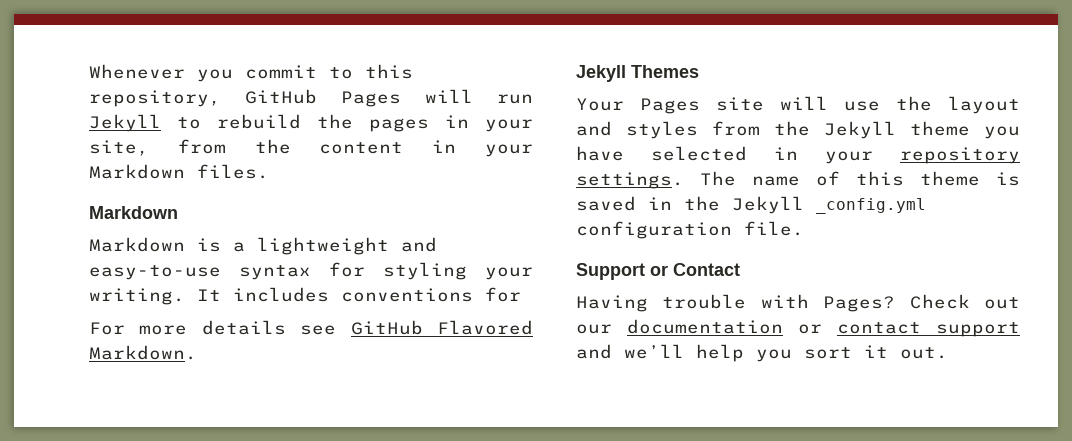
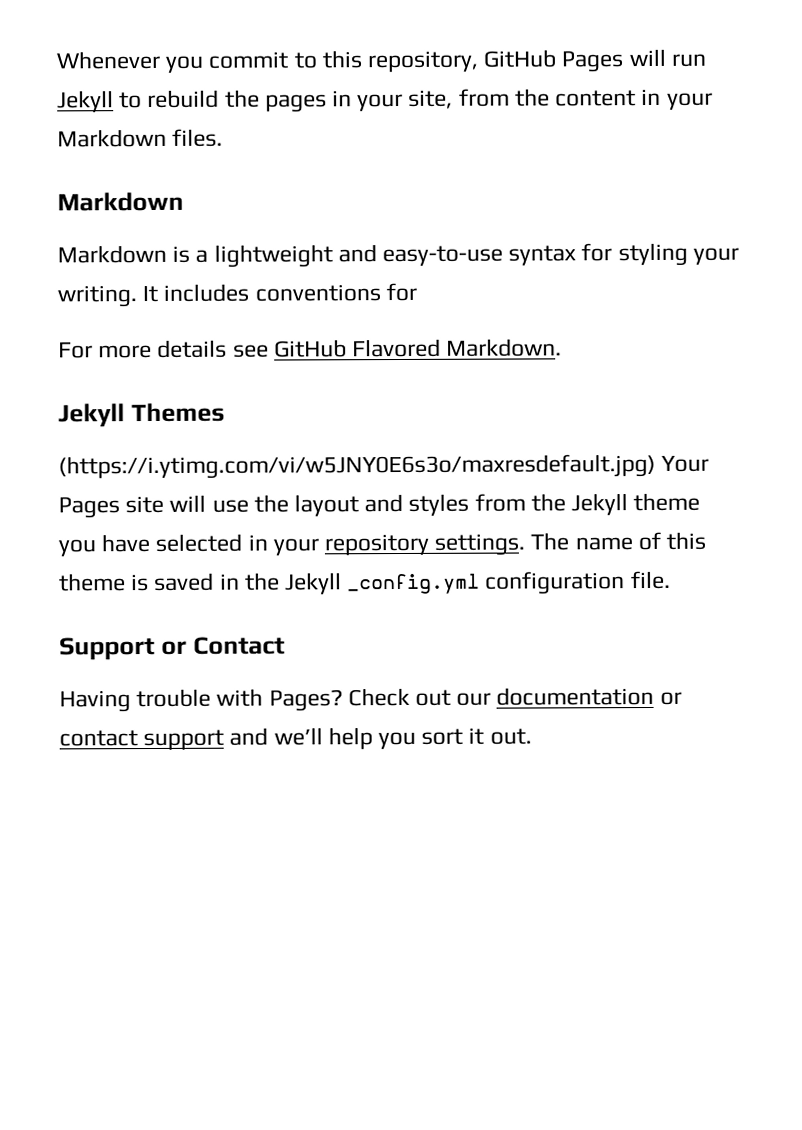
- Your Pages site will use the layout and styles from the Jekyll theme you have selected in your repository settings.
+ (https://i.ytimg.com/vi/w5JNY0E6s3o/maxresdefault.jpg) Your Pages site will use the layout and styles from the Jekyll theme you have selected in your repository settings.

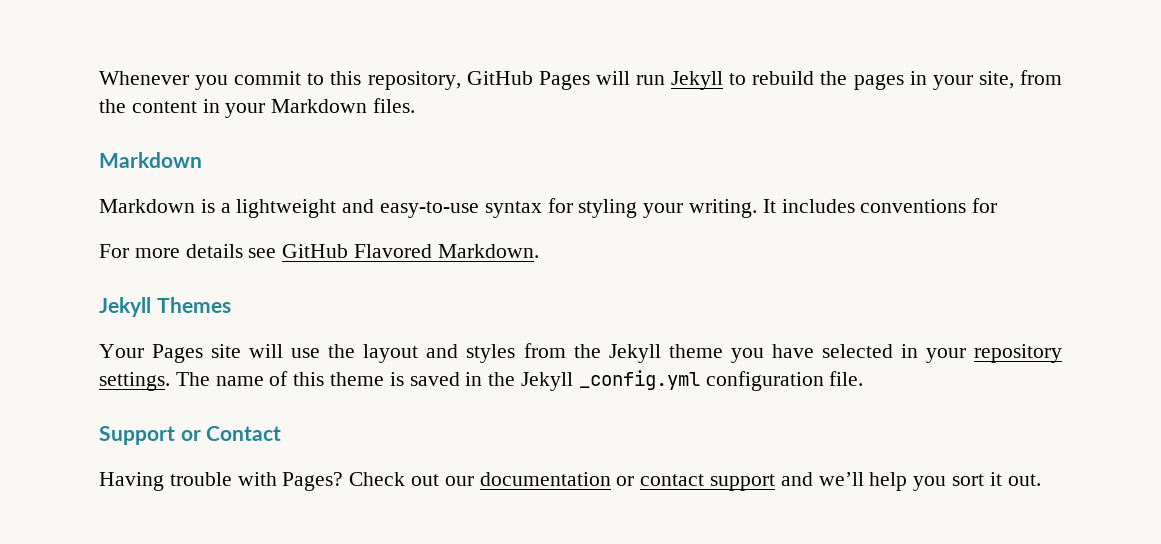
- (https://i.ytimg.com/vi/w5JNY0E6s3o/maxresdefault.jpg) Your Pages site will use the layout and styles from the Jekyll theme you have selected in your repository settings.
+ Your Pages site will use the layout and styles from the Jekyll theme you have selected in your repository settings.

